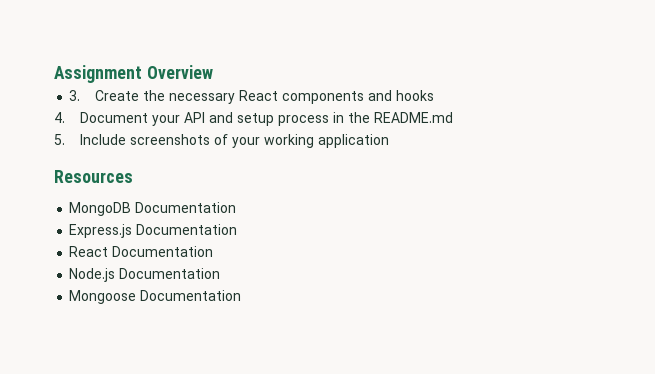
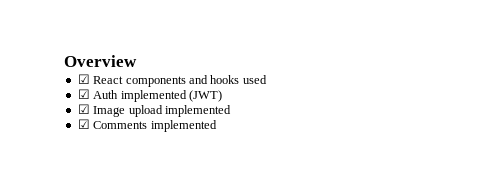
- Assignment Overview
+ Overview
- 3. Create the necessary React components and hooks
- 4. Document your API and setup process in the README.md
- 5. Include screenshots of your working application
- Resources
- MongoDB Documentation
- Express.js Documentation
- React Documentation
- Node.js Documentation
- Mongoose Documentation
+ ☑ React components and hooks used
+ ☑ Auth implemented (JWT)
+ ☑ Image upload implemented
+ ☑ Comments implemented

